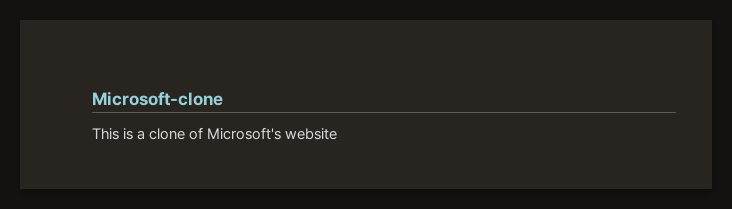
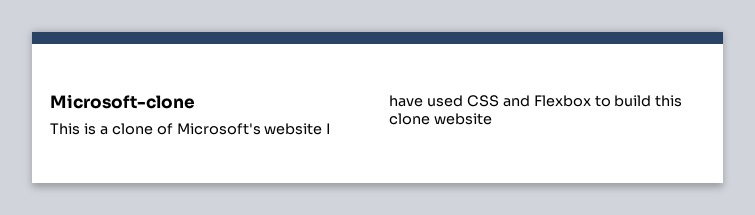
- This is a clone of Microsoft's website
+ This is a clone of Microsoft's website I have used CSS and Flexbox to build this clone website

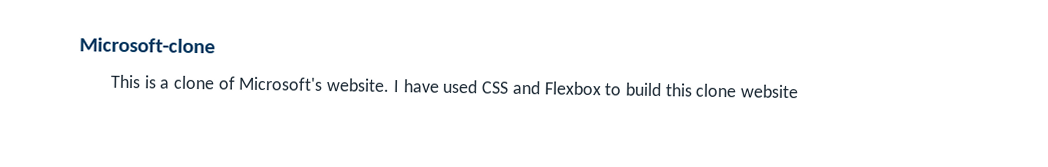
- This is a clone of Microsoft's website I have used CSS and Flexbox to build this clone website
+ This is a clone of Microsoft's website. I have used CSS and Flexbox to build this clone website

